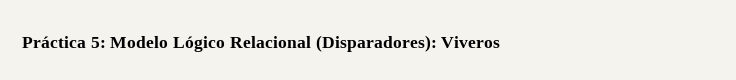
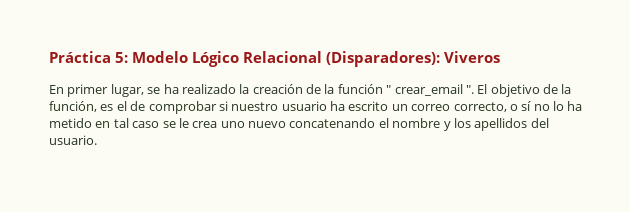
+ En primer lugar, se ha realizado la creación de la función " crear_email ". El objetivo de la función, es el de comprobar si nuestro usuario ha escrito un correo correcto, o sí no lo ha metido en tal caso se le crea uno nuevo concatenando el nombre y los apellidos del usuario.

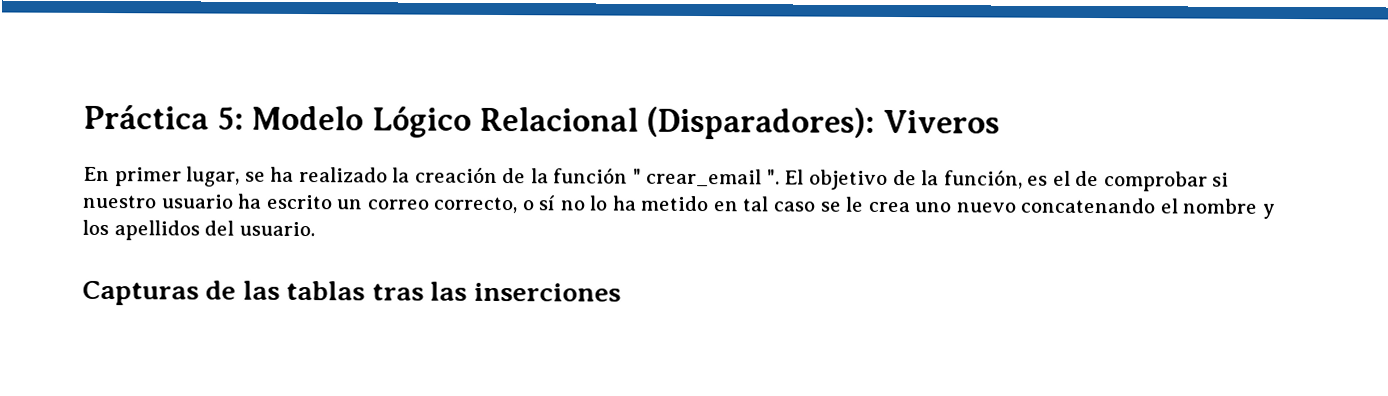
+ Capturas de las tablas tras las inserciones

